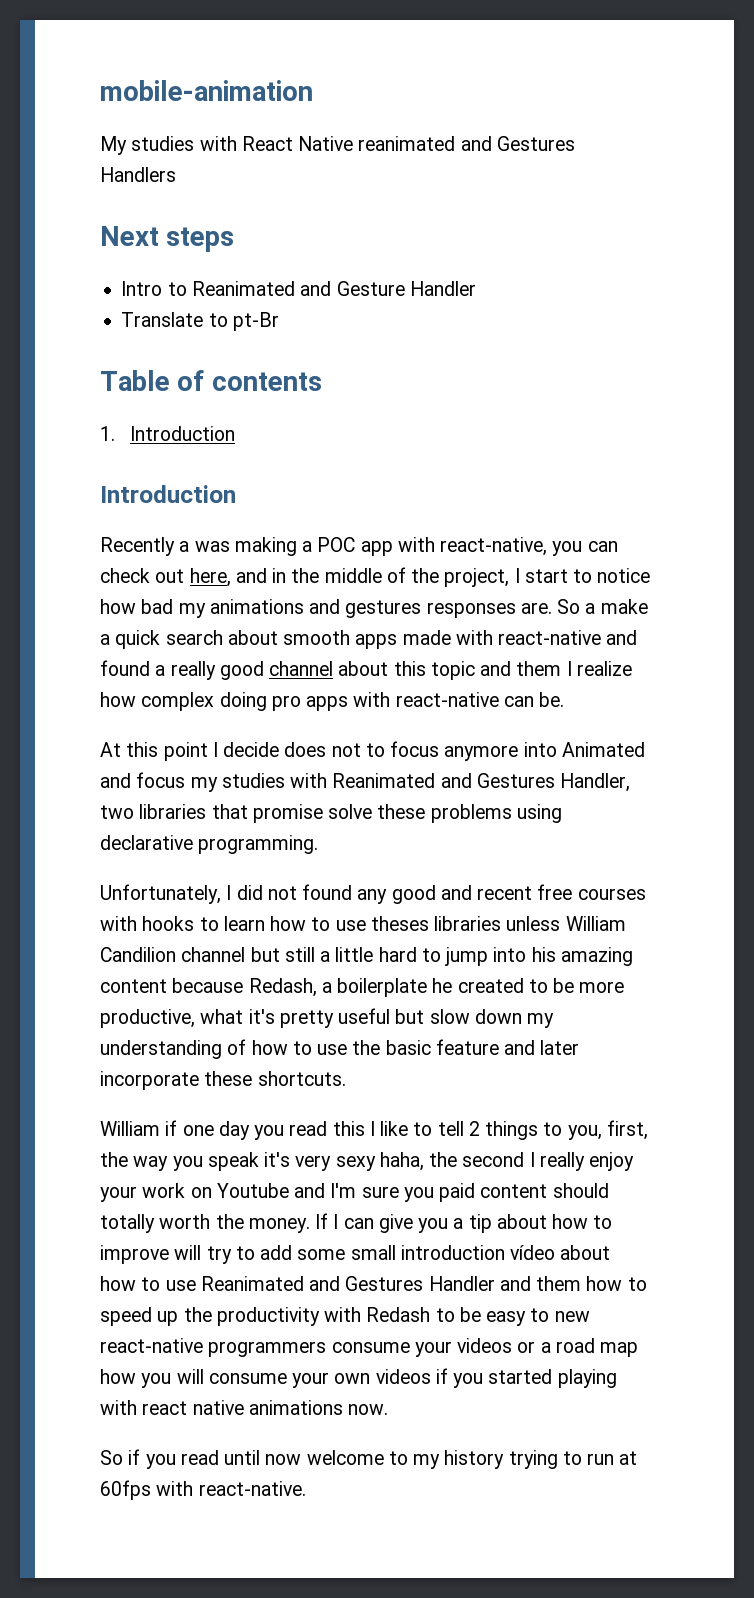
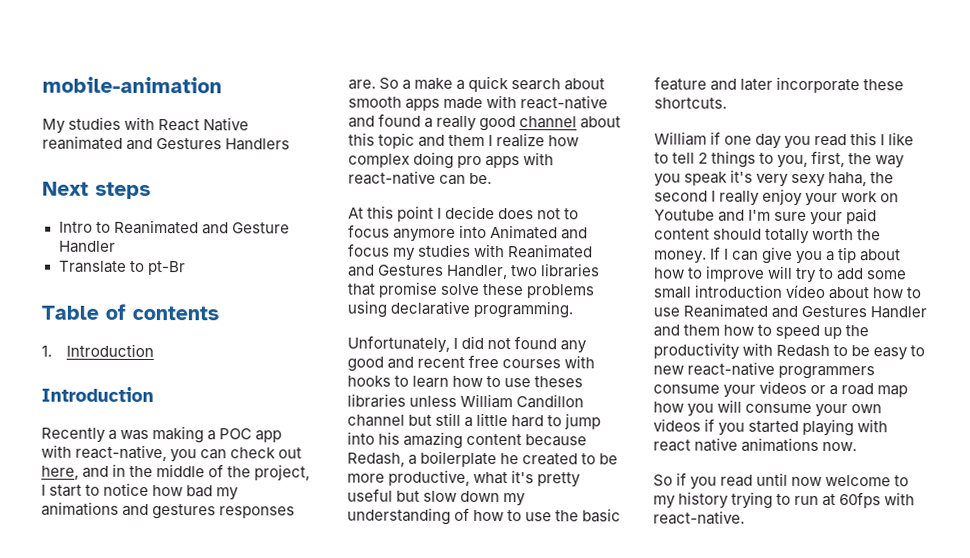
- Unfortunately, I did not found any good and recent free courses with hooks to learn how to use theses libraries unless William Candilion channel but still a little hard to jump into his amazing content because Redash, a boilerplate he created to be more productive, what it's pretty useful but slow down my understanding of how to use the basic feature and later incorporate these shortcuts.
+ Unfortunately, I did not found any good and recent free courses with hooks to learn how to use theses libraries unless William Candillon channel but still a little hard to jump into his amazing content because Redash, a boilerplate he created to be more productive, what it's pretty useful but slow down my understanding of how to use the basic feature and later incorporate these shortcuts.
- William if one day you read this I like to tell 2 things to you, first, the way you speak it's very sexy haha, the second I really enjoy your work on Youtube and I'm sure you paid content should totally worth the money.
+ William if one day you read this I like to tell 2 things to you, first, the way you speak it's very sexy haha, the second I really enjoy your work on Youtube and I'm sure your paid content should totally worth the money.

